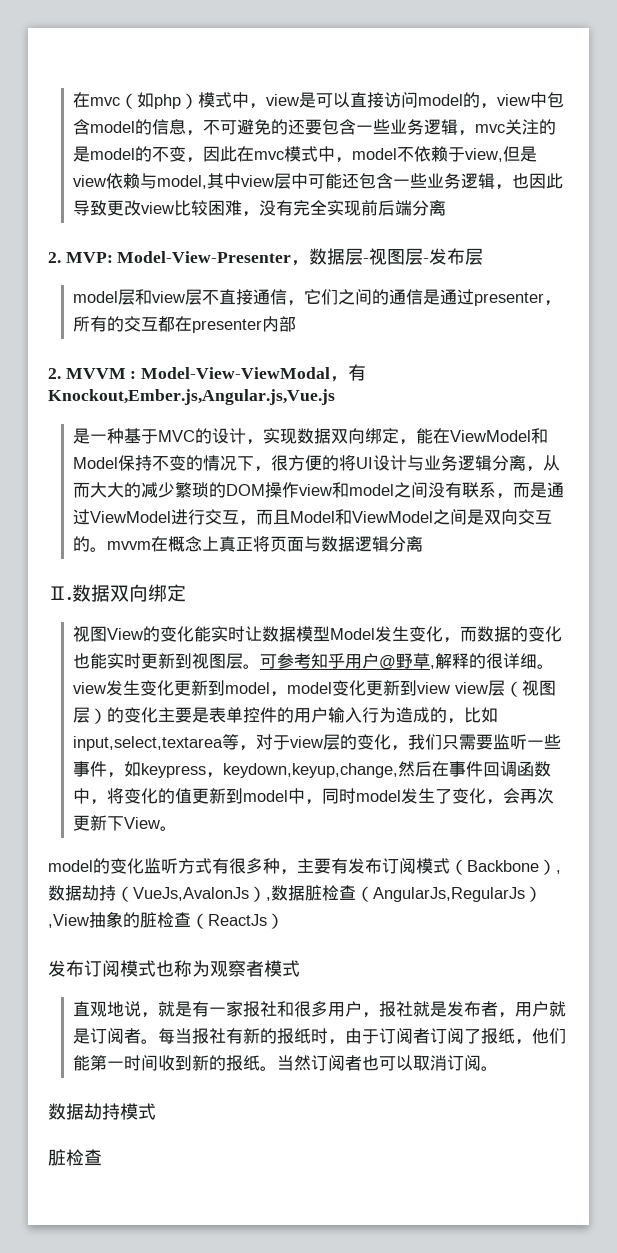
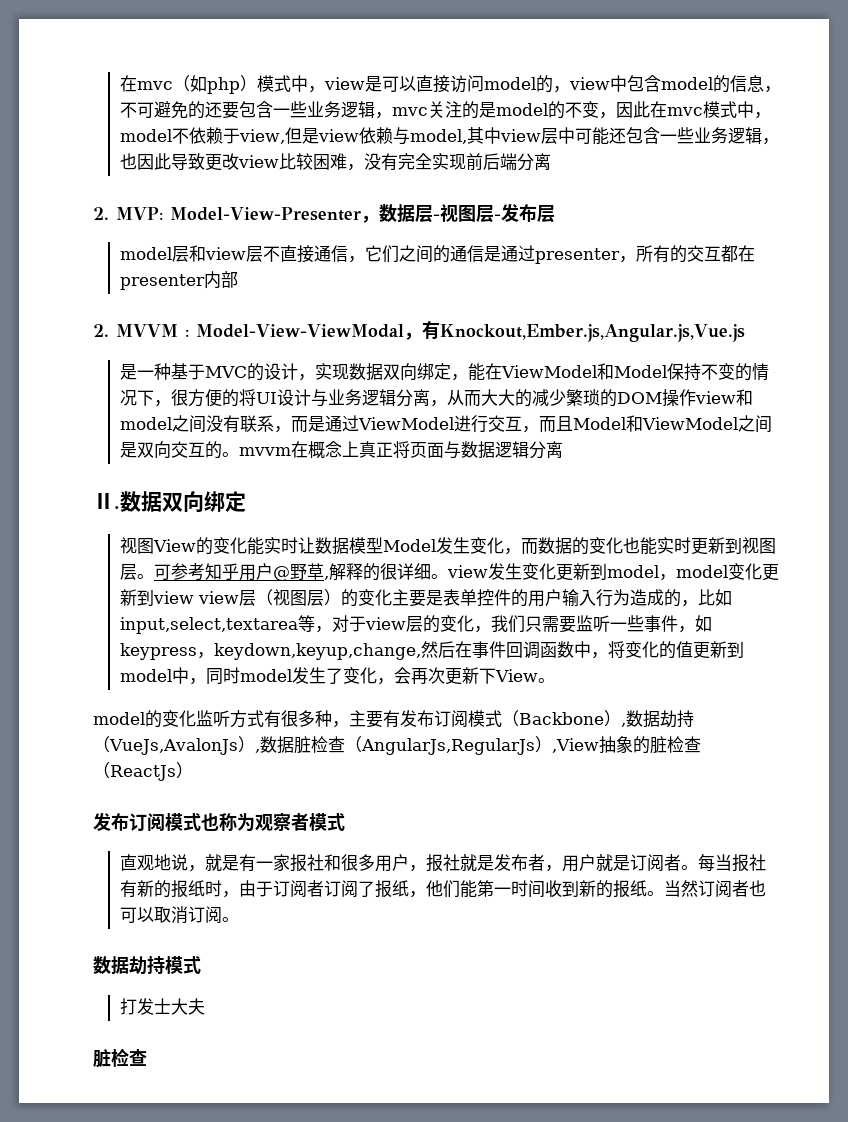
+ 打发士大夫

